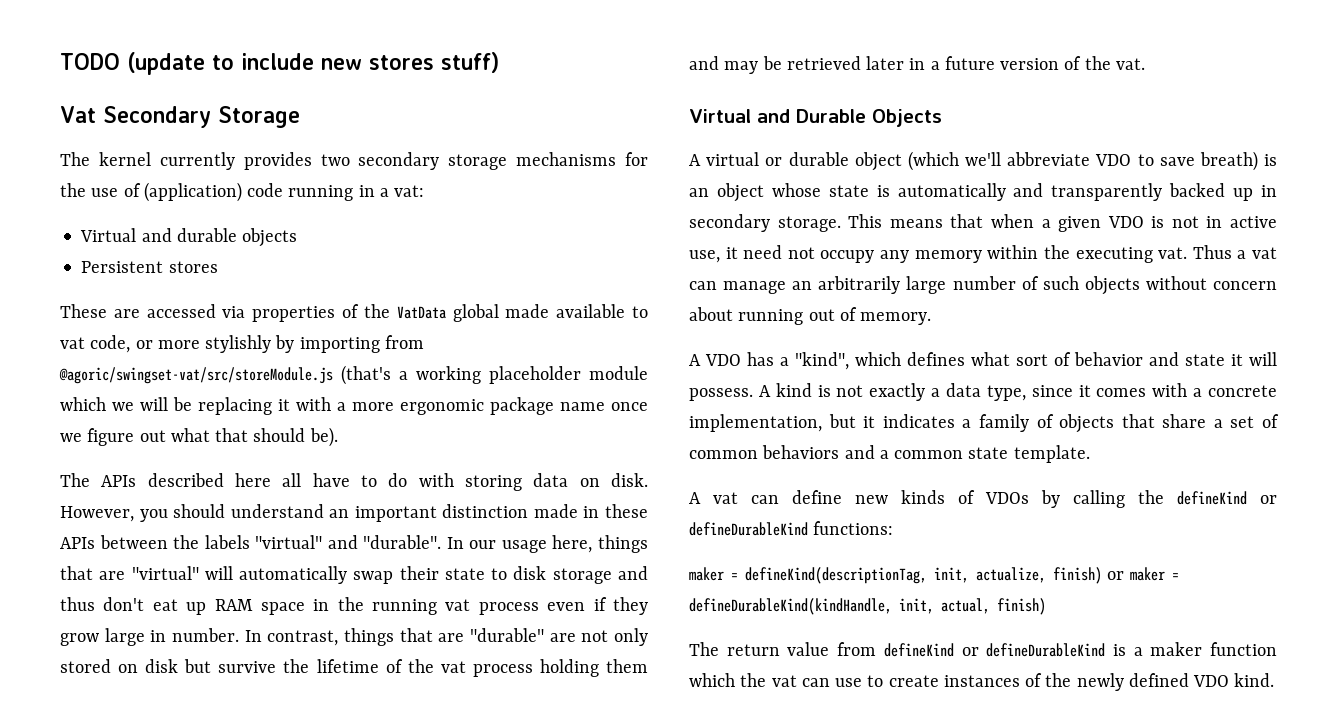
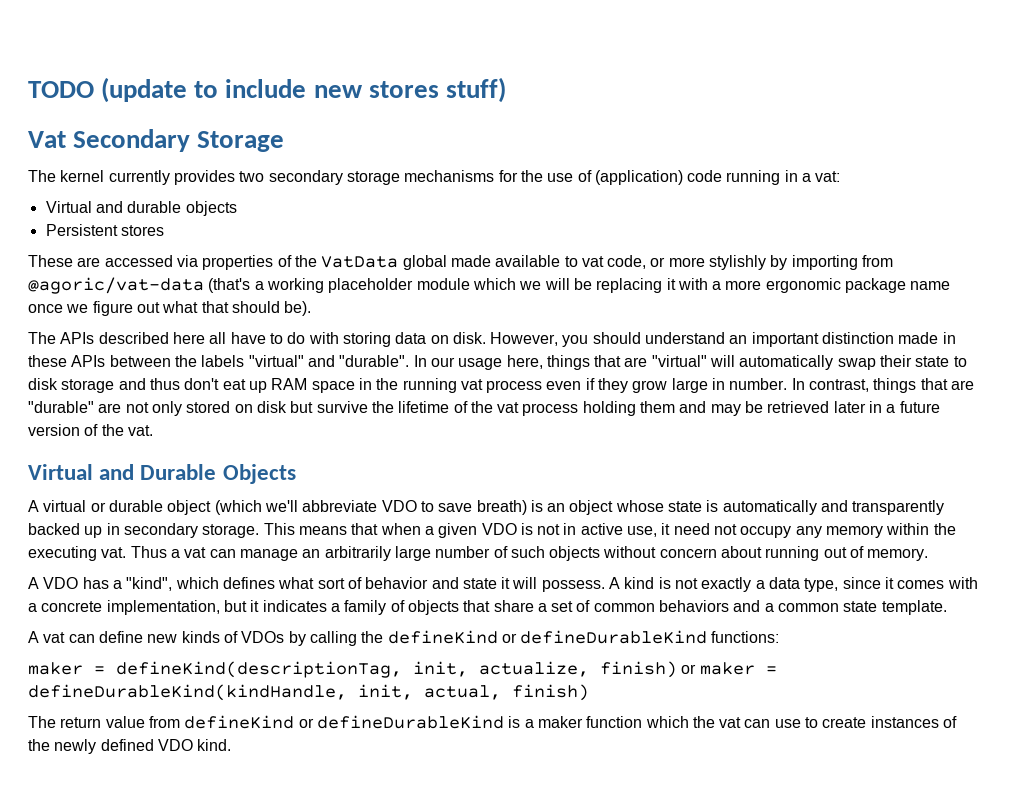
- These are accessed via properties of the VatData global made available to vat code, or more stylishly by importing from @agoric/swingset-vat/src/storeModule.js (that's a working placeholder module which we will be replacing it with a more ergonomic package name once we figure out what that should be).
+ These are accessed via properties of the VatData global made available to vat code, or more stylishly by importing from @agoric/vat-data (that's a working placeholder module which we will be replacing it with a more ergonomic package name once we figure out what that should be).

